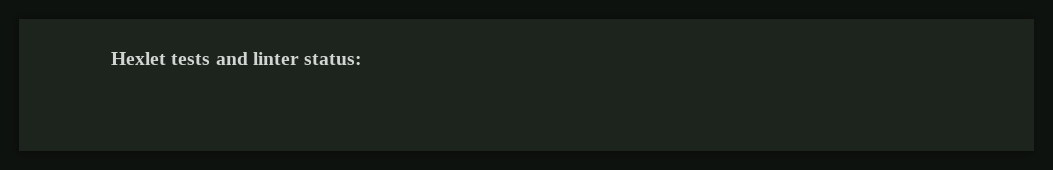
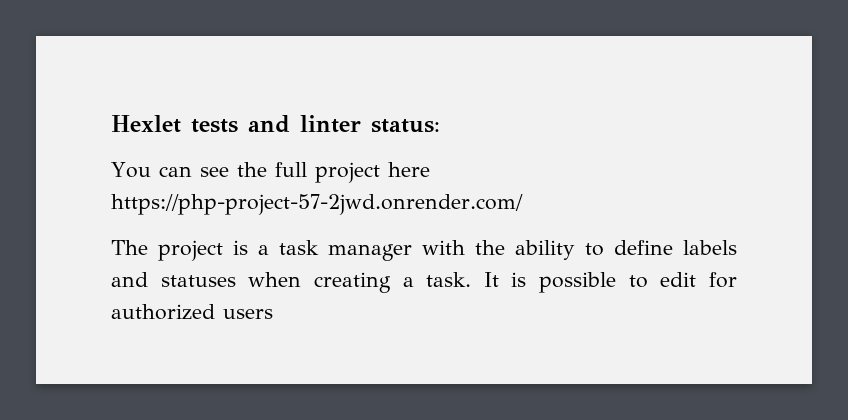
+ You can see the full project here https://php-project-57-2jwd.onrender.com/
+ The project is a task manager with the ability to define labels and statuses when creating a task. It is possible to edit for authorized users

